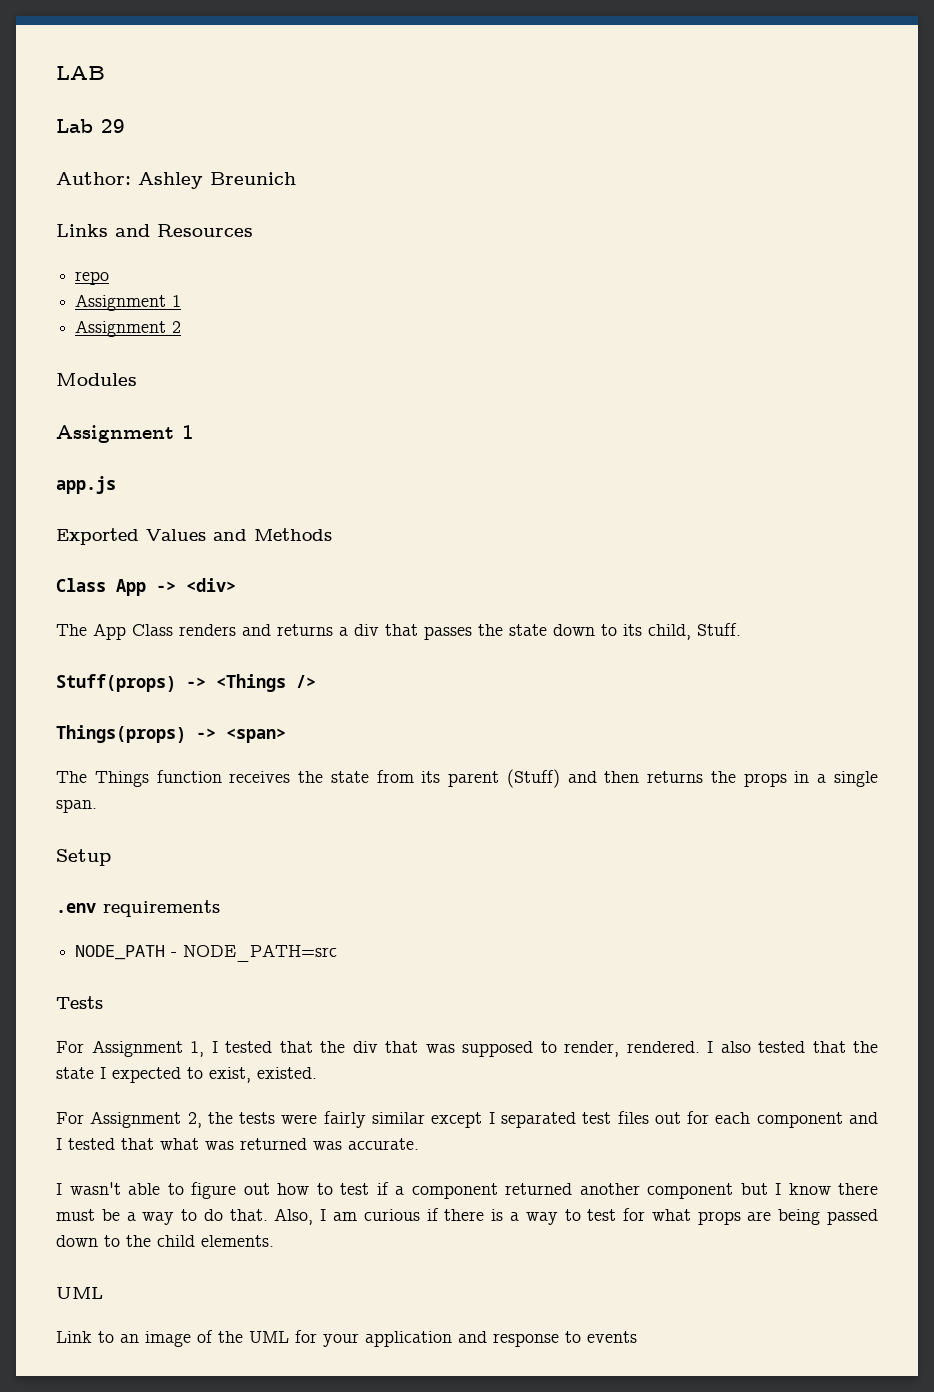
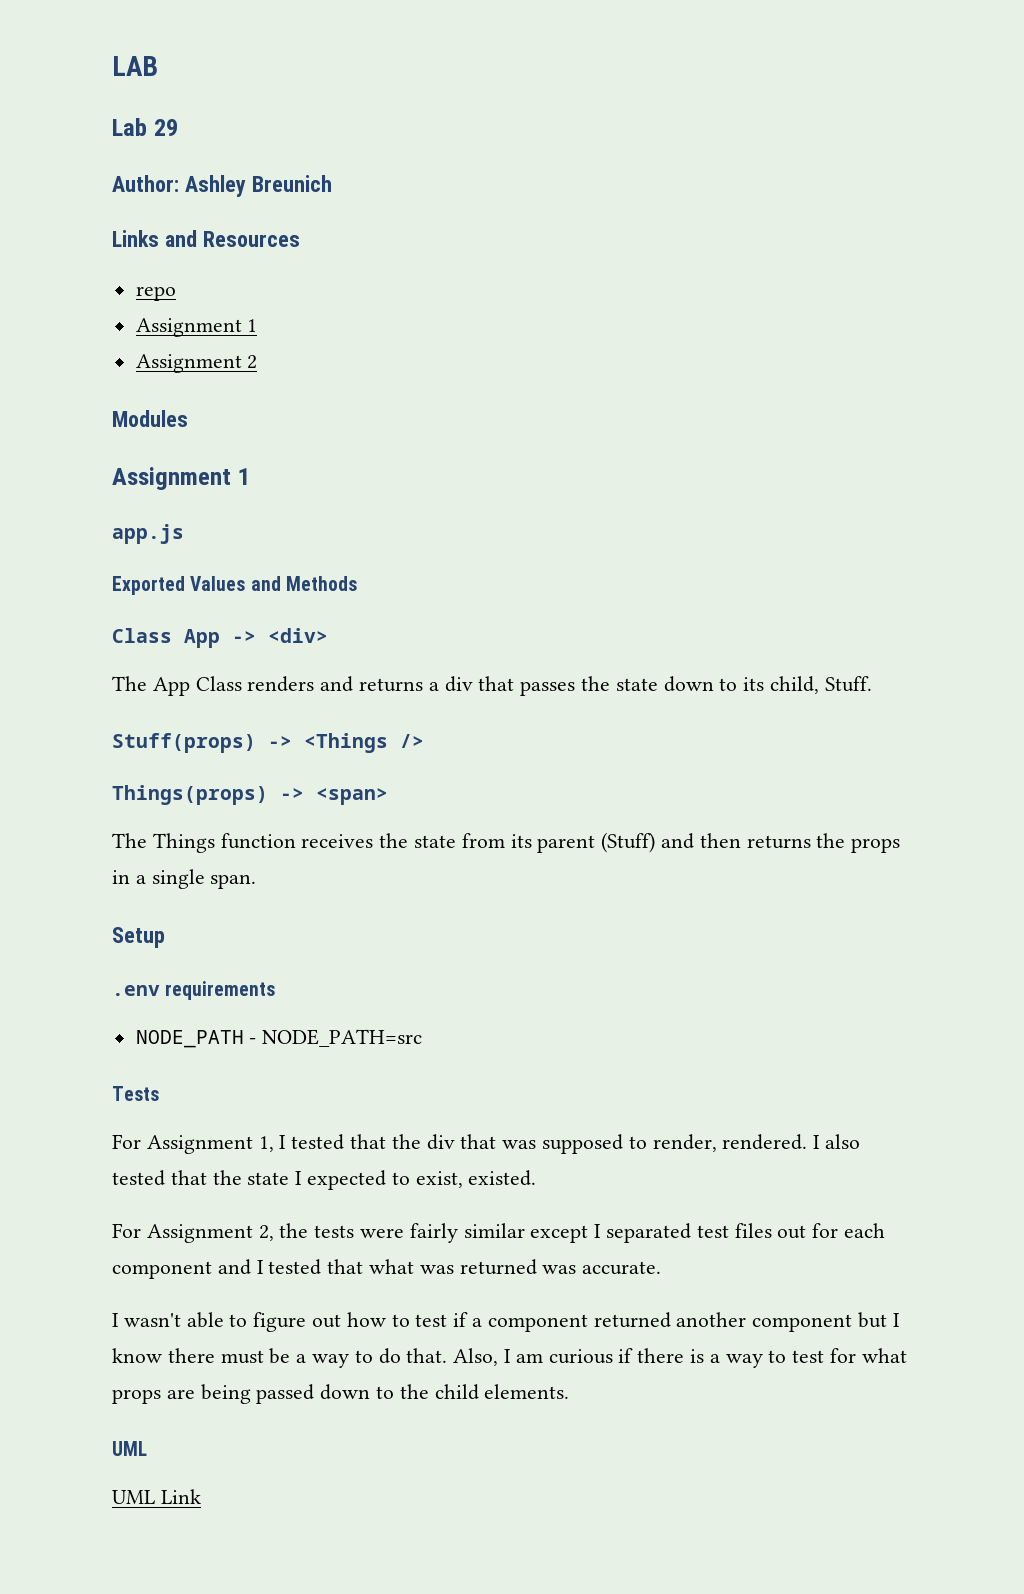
- Link to an image of the UML for your application and response to events
+ UML Link

